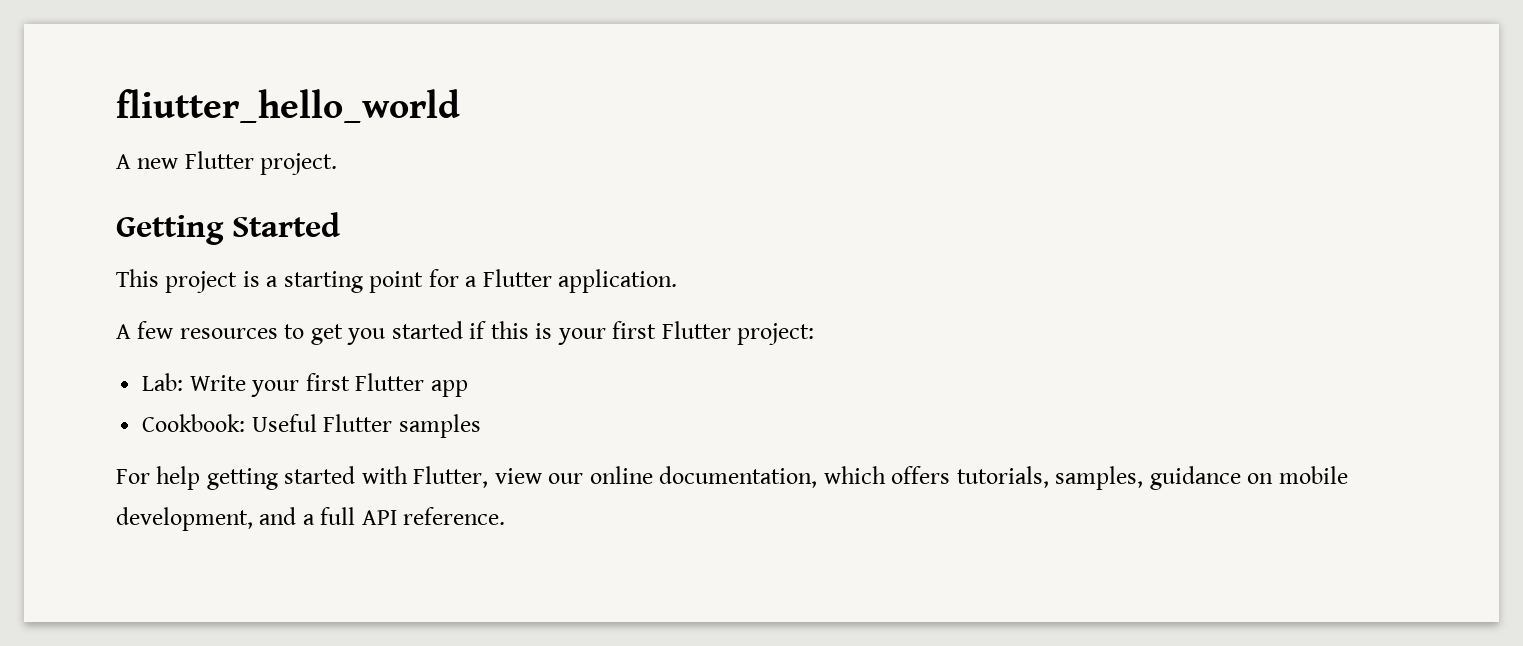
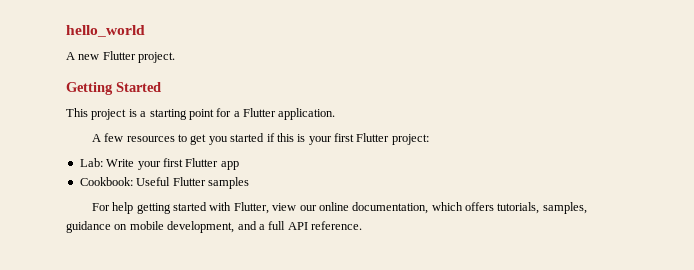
- fliutter_hello_world
+ hello_world

